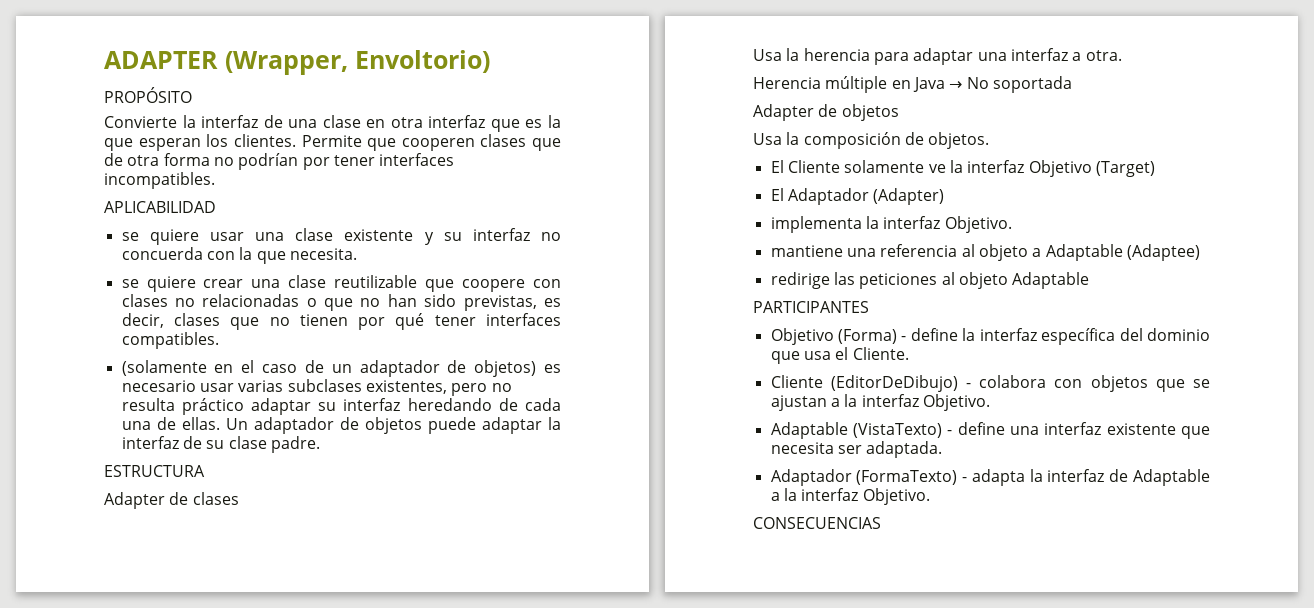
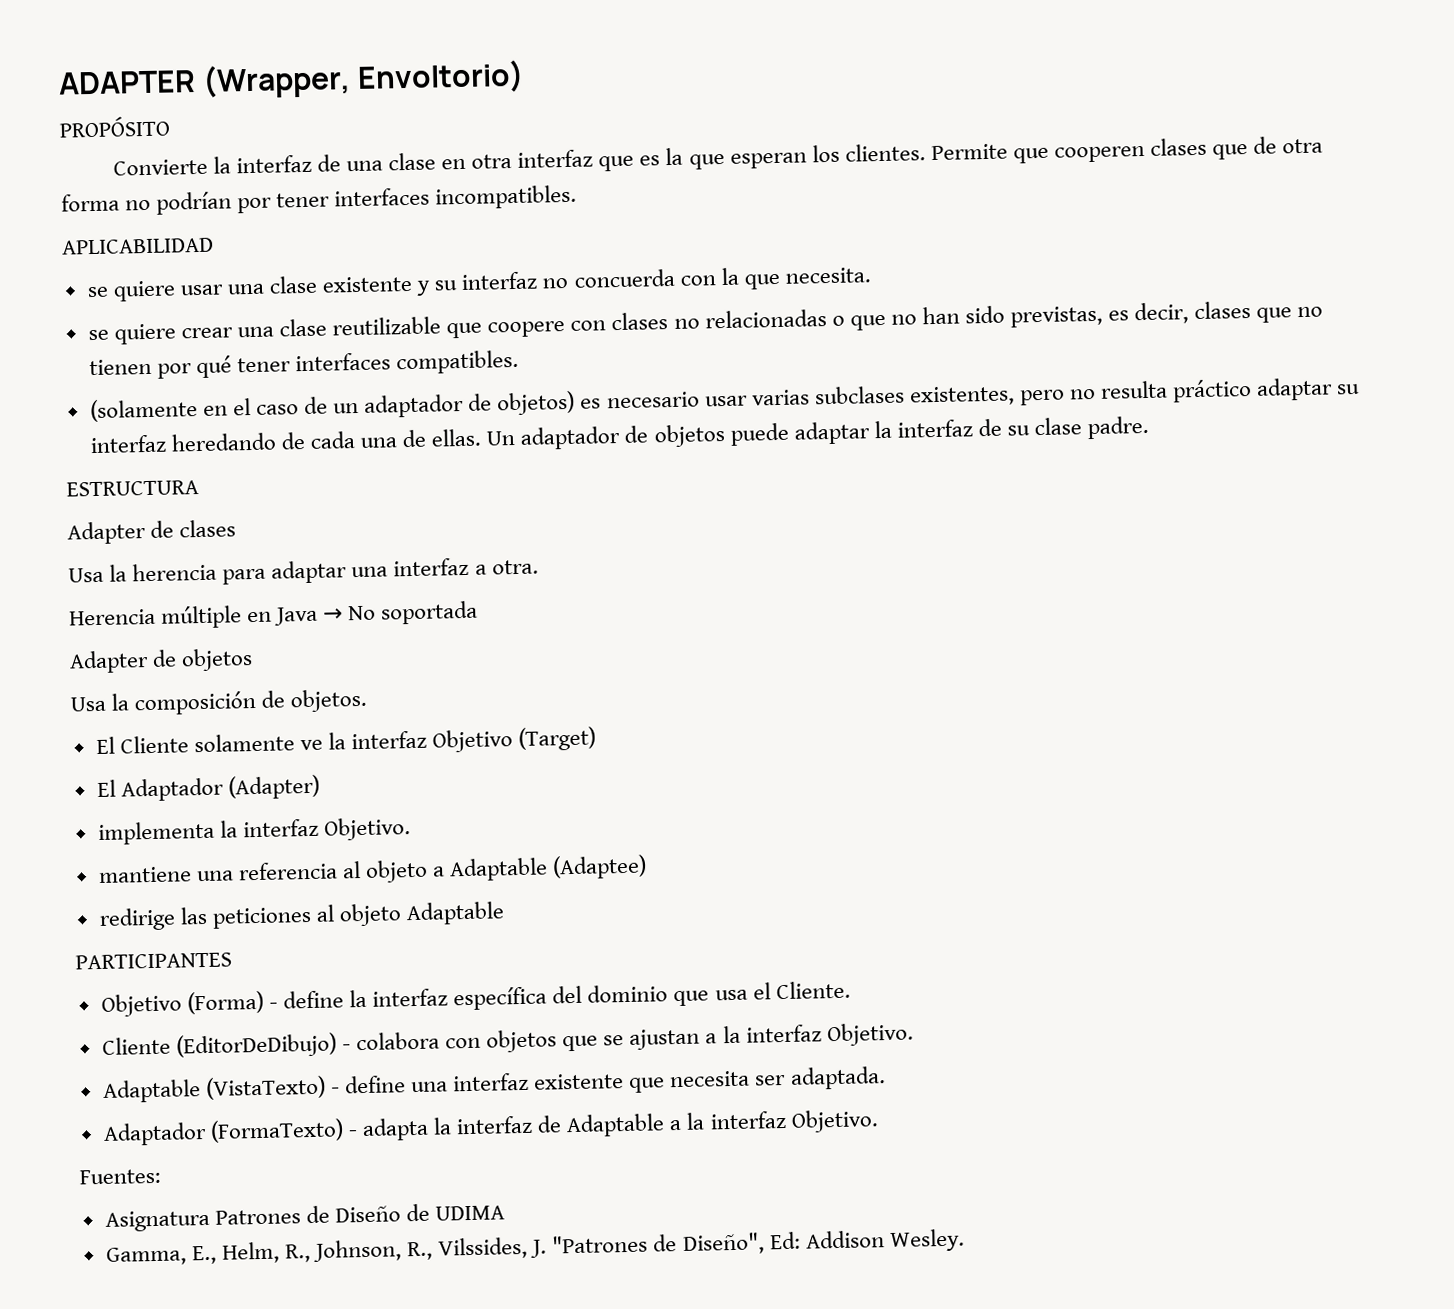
- CONSECUENCIAS
+ Fuentes:
+ Asignatura Patrones de Diseño de UDIMA
+ Gamma, E., Helm, R., Johnson, R., Vilssides, J. "Patrones de Diseño", Ed: Addison Wesley.

